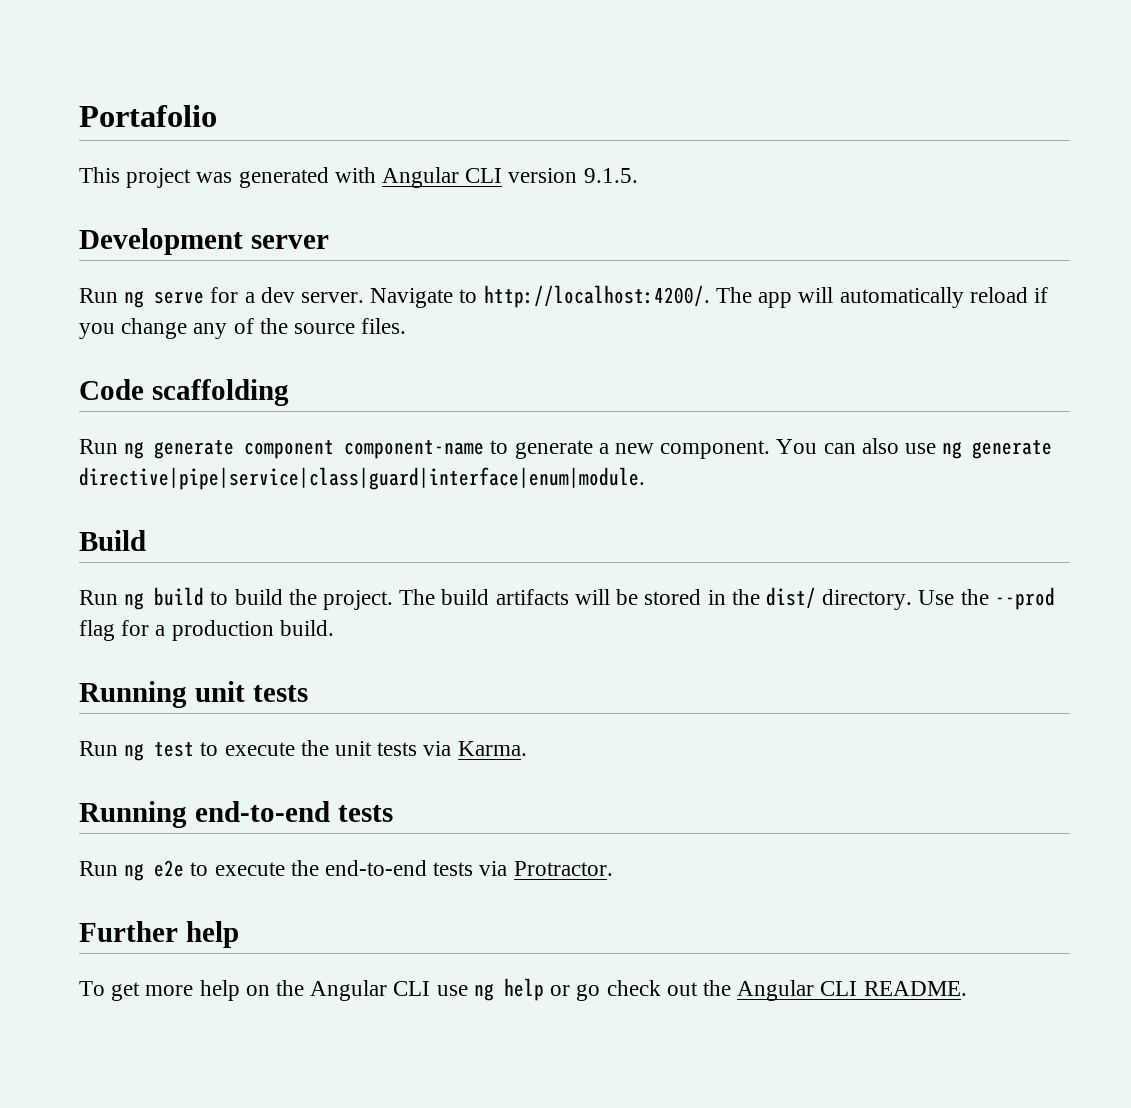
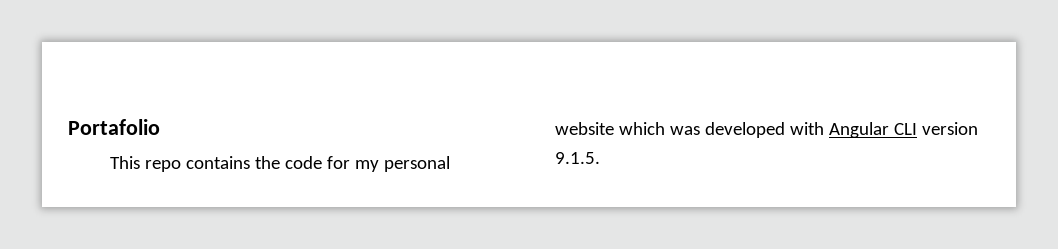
- This project was generated with Angular CLI version 9.1.5.
+ This repo contains the code for my personal website which was developed with Angular CLI version 9.1.5.
- Development server
- Run ng serve for a dev server. Navigate to http://localhost:4200/. The app will automatically reload if you change any of the source files.
- Code scaffolding
- Run ng generate component component-name to generate a new component. You can also use ng generate directive|pipe|service|class|guard|interface|enum|module.
- Build
- Run ng build to build the project. The build artifacts will be stored in the dist/ directory. Use the --prod flag for a production build.
- Running unit tests
- Run ng test to execute the unit tests via Karma.
- Running end-to-end tests
- Run ng e2e to execute the end-to-end tests via Protractor.
- Further help
- To get more help on the Angular CLI use ng help or go check out the Angular CLI README.

